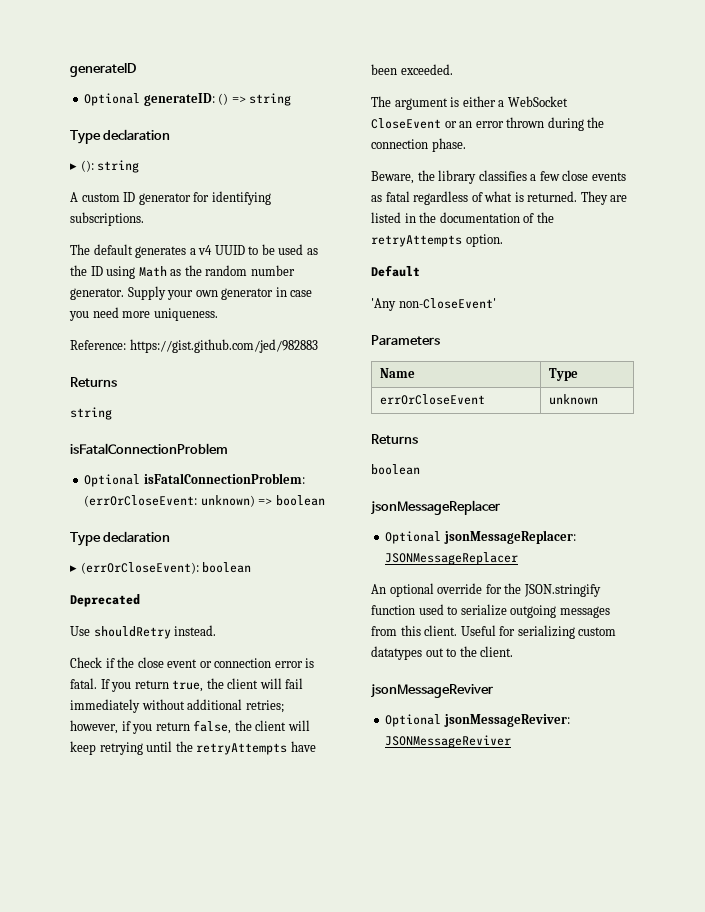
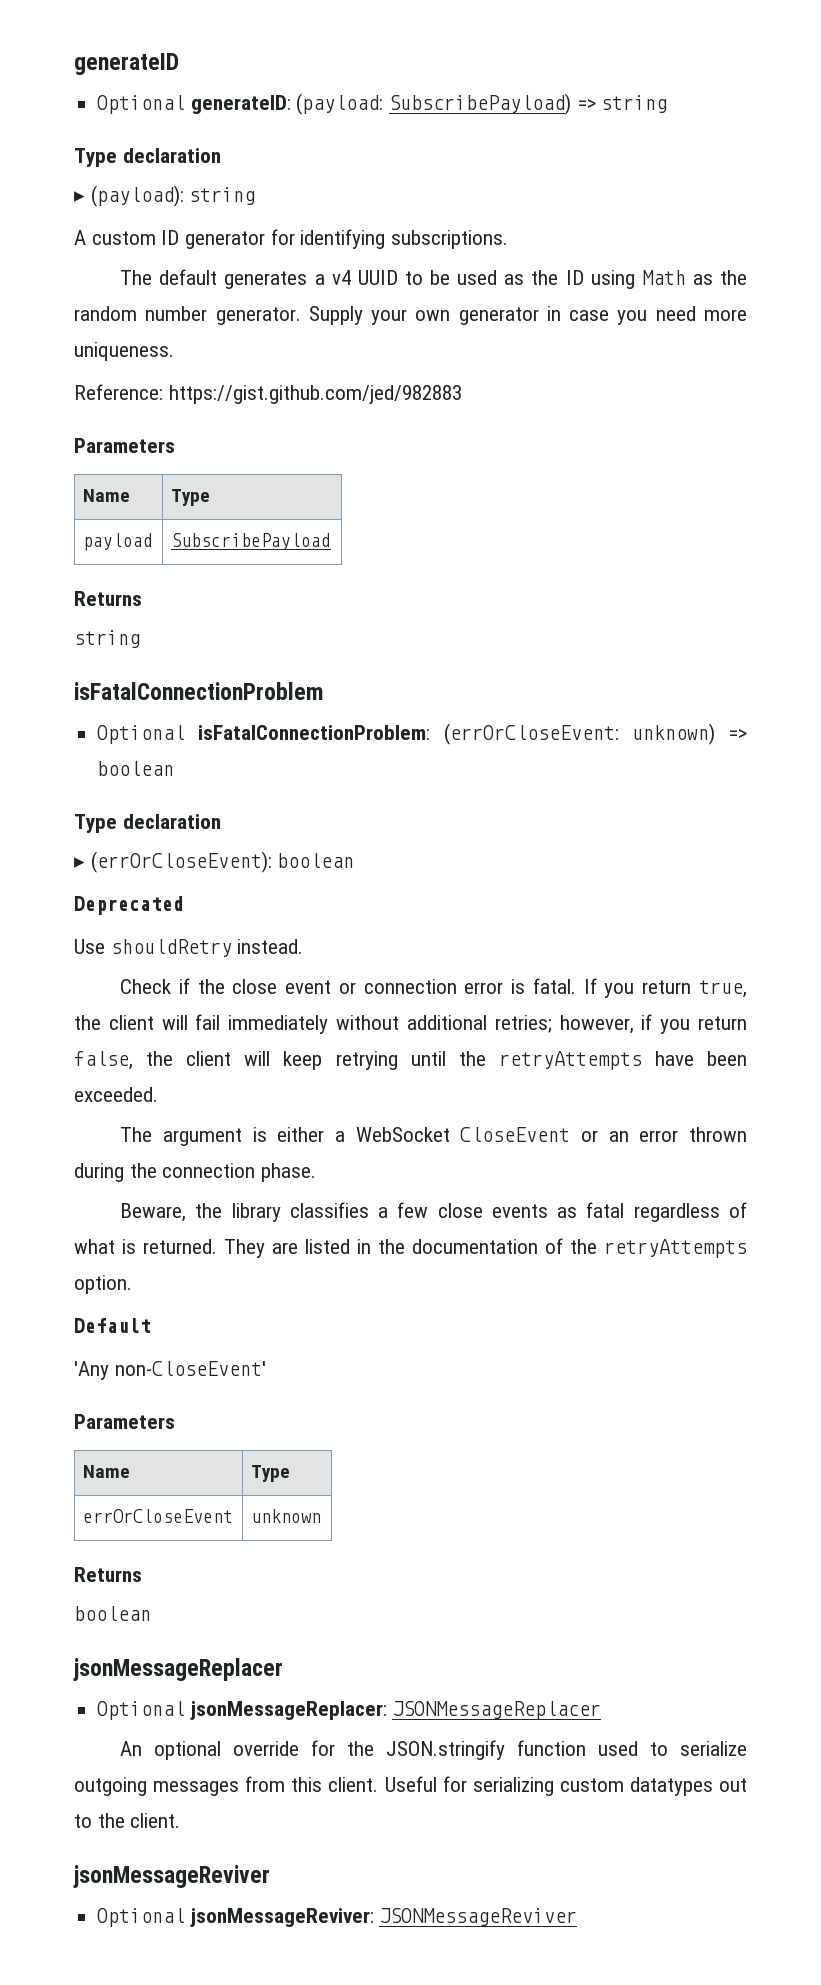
- Optional generateID: () => string
+ Optional generateID: (payload: SubscribePayload) => string
- ▸ (): string
+ ▸ (payload): string
  Reference: https://gist.github.com/jed/982883
+ Parameters
+ Name | Type
+ payload | SubscribePayload

